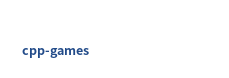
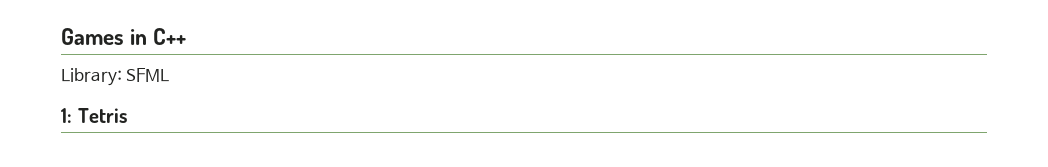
- cpp-games
+ Games in C++
+ Library: SFML
+ 1: Tetris

